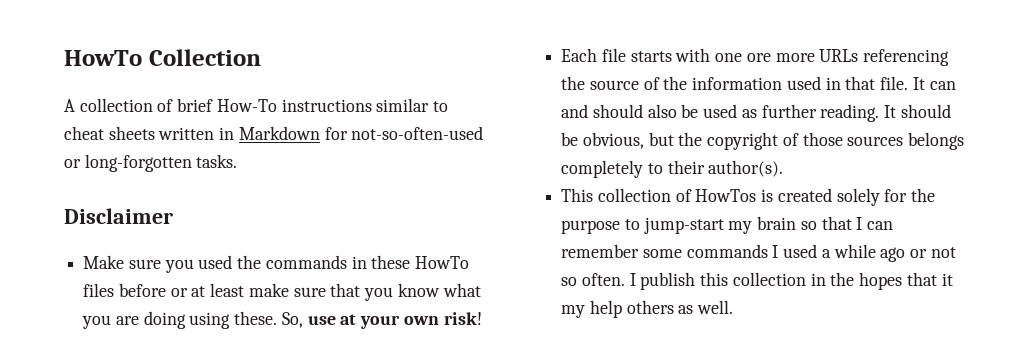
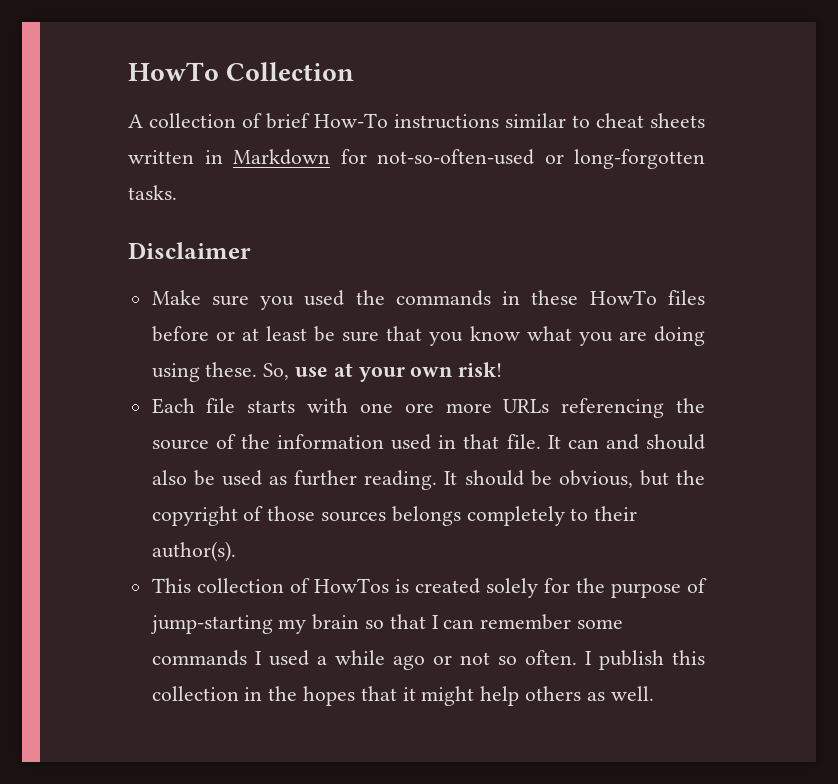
- Make sure you used the commands in these HowTo files before or at least make sure that you know what you are doing using these.
+ Make sure you used the commands in these HowTo files before or at least be sure that you know what you are doing using these.
- This collection of HowTos is created solely for the purpose to jump-start my brain so that I can remember some commands I used a while ago or not so often.
+ This collection of HowTos is created solely for the purpose of jump-starting my brain so that I can remember some commands I used a while ago or not so often.
- I publish this collection in the hopes that it my help others as well.
+ I publish this collection in the hopes that it might help others as well.

